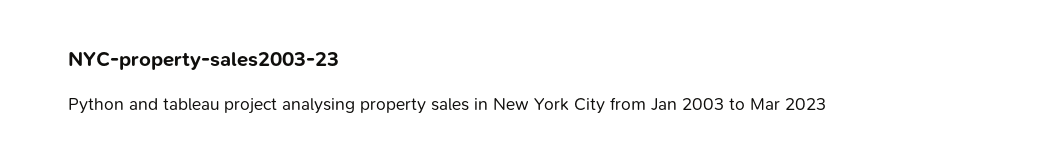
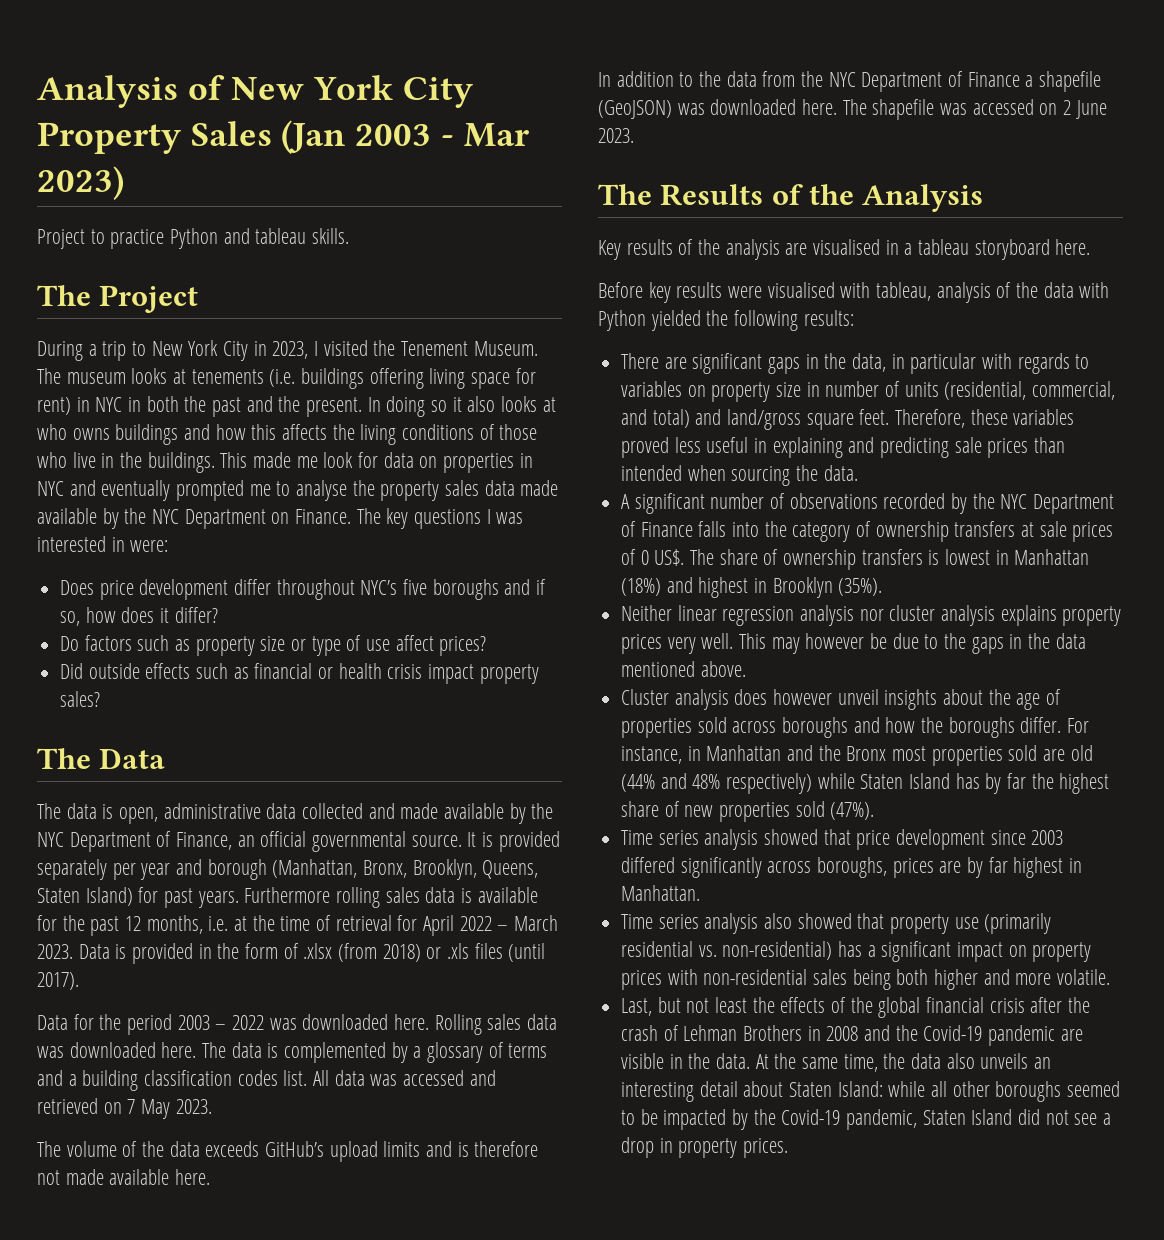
- NYC-property-sales2003-23
- Python and tableau project analysing property sales in New York City from Jan 2003 to Mar 2023
+ Analysis of New York City Property Sales (Jan 2003 - Mar 2023)
+ Project to practice Python and tableau skills.
+ The Project
+ During a trip to New York City in 2023, I visited the Tenement Museum. The museum looks at tenements (i.e. buildings offering living space for rent) in NYC in both the past and the present. In doing so it also looks at who owns buildings and how this affects the living conditions of those who live in the buildings. This made me look for data on properties in NYC and eventually prompted me to analyse the property sales data made available by the NYC Department on Finance. The key questions I was interested in were:
+ Does price development differ throughout NYC’s five boroughs and if so, how does it differ?
+ Do factors such as property size or type of use affect prices?
+ Did outside effects such as financial or health crisis impact property sales?
+ The Data
+ The data is open, administrative data collected and made available by the NYC Department of Finance, an official governmental source. It is provided separately per year and borough (Manhattan, Bronx, Brooklyn, Queens, Staten Island) for past years. Furthermore rolling sales data is available for the past 12 months, i.e. at the time of retrieval for April 2022 – March 2023. Data is provided in the form of .xlsx (from 2018) or .xls files (until 2017).
+ Data for the period 2003 – 2022 was downloaded here. Rolling sales data was downloaded here. The data is complemented by a glossary of terms and a building classification codes list. All data was accessed and retrieved on 7 May 2023.
+ The volume of the data exceeds GitHub’s upload limits and is therefore not made available here.
+ In addition to the data from the NYC Department of Finance a shapefile (GeoJSON) was downloaded here. The shapefile was accessed on 2 June 2023.
+ The Results of the Analysis
+ Key results of the analysis are visualised in a tableau storyboard here.
+ Before key results were visualised with tableau, analysis of the data with Python yielded the following results:
+ There are significant gaps in the data, in particular with regards to variables on property size in number of units (residential, commercial, and total) and land/gross square feet. Therefore, these variables proved less useful in explaining and predicting sale prices than intended when sourcing the data.
+ A significant number of observations recorded by the NYC Department of Finance falls into the category of ownership transfers at sale prices of 0 US$. The share of ownership transfers is lowest in Manhattan (18%) and highest in Brooklyn (35%).
+ Neither linear regression analysis nor cluster analysis explains property prices very well. This may however be due to the gaps in the data mentioned above.
+ Cluster analysis does however unveil insights about the age of properties sold across boroughs and how the boroughs differ. For instance, in Manhattan and the Bronx most properties sold are old (44% and 48% respectively) while Staten Island has by far the highest share of new properties sold (47%).
+ Time series analysis showed that price development since 2003 differed significantly across boroughs, prices are by far highest in Manhattan.
+ Time series analysis also showed that property use (primarily residential vs. non-residential) has a significant impact on property prices with non-residential sales being both higher and more volatile.
+ Last, but not least the effects of the global financial crisis after the crash of Lehman Brothers in 2008 and the Covid-19 pandemic are visible in the data. At the same time, the data also unveils an interesting detail about Staten Island: while all other boroughs seemed to be impacted by the Covid-19 pandemic, Staten Island did not see a drop in property prices.

